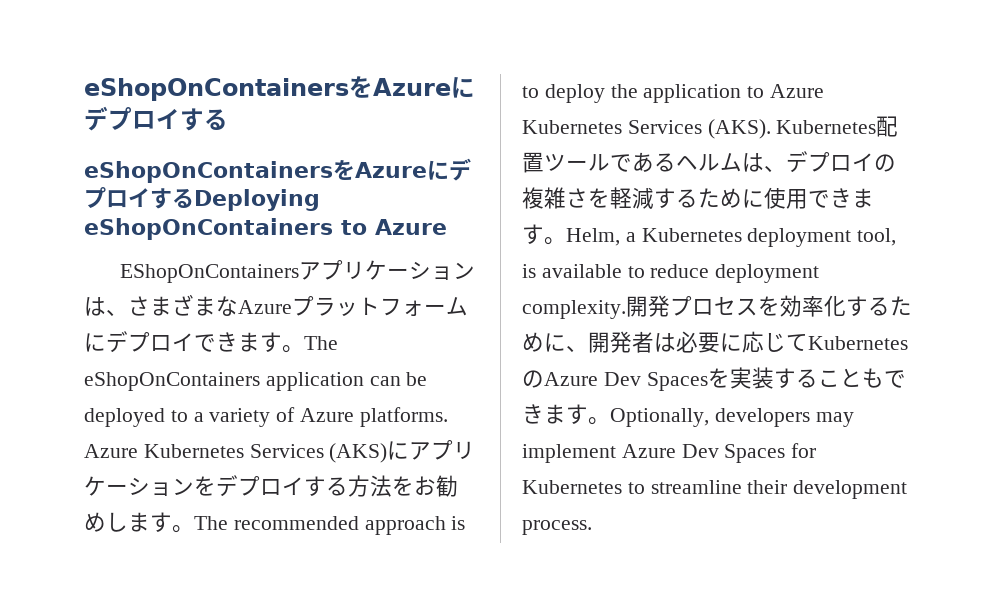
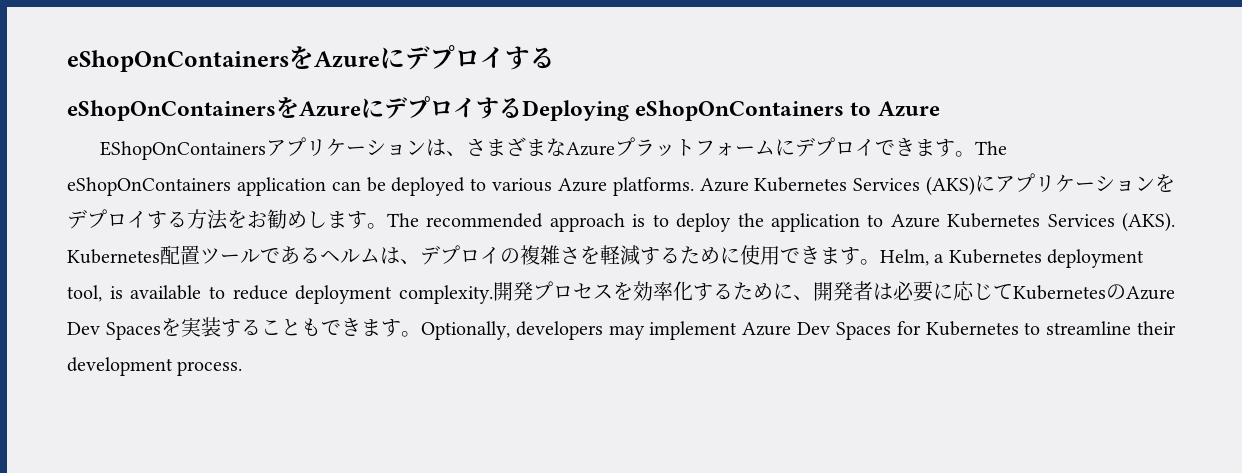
- The eShopOnContainers application can be deployed to a variety of Azure platforms.
+ The eShopOnContainers application can be deployed to various Azure platforms.

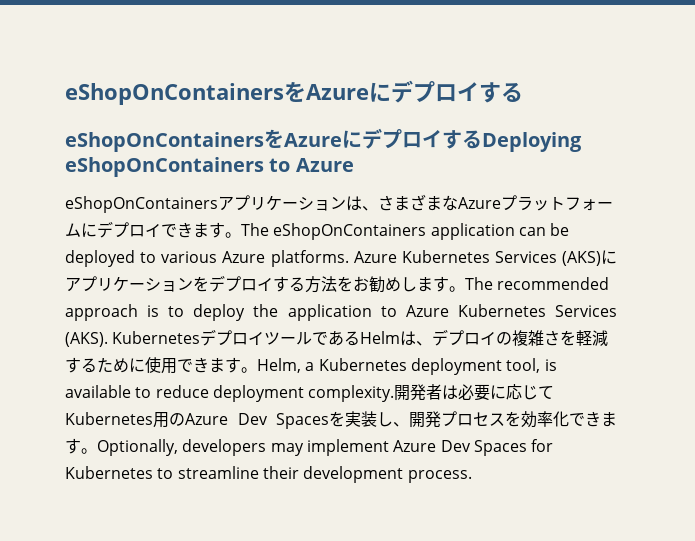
- EShopOnContainersアプリケーションは、さまざまなAzureプラットフォームにデプロイできます。
+ eShopOnContainersアプリケーションは、さまざまなAzureプラットフォームにデプロイできます。
- Kubernetes配置ツールであるヘルムは、デプロイの複雑さを軽減するために使用できます。
+ KubernetesデプロイツールであるHelmは、デプロイの複雑さを軽減するために使用できます。
- 開発プロセスを効率化するために、開発者は必要に応じてKubernetesのAzure Dev Spacesを実装することもできます。
+ 開発者は必要に応じてKubernetes用のAzure Dev Spacesを実装し、開発プロセスを効率化できます。

